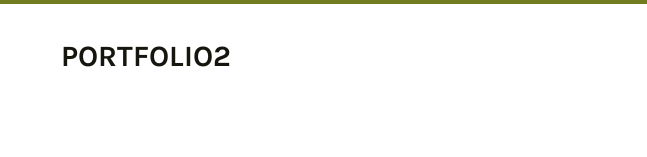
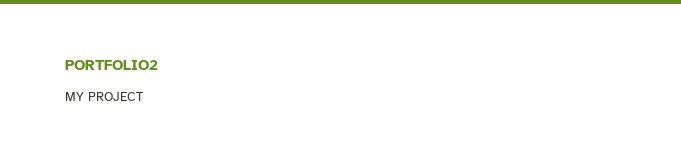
+ MY PROJECT

